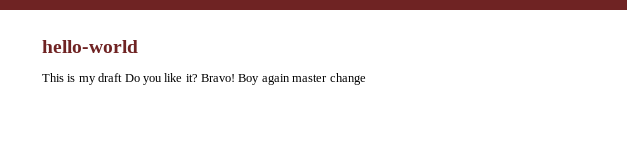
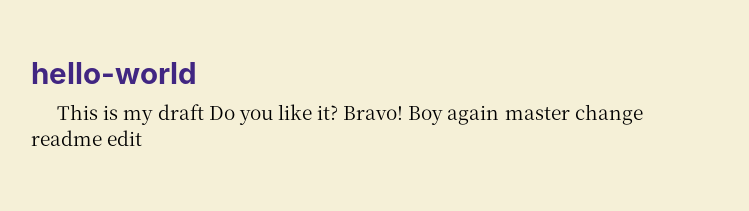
- Boy again master change
+ Boy again master change readme edit

